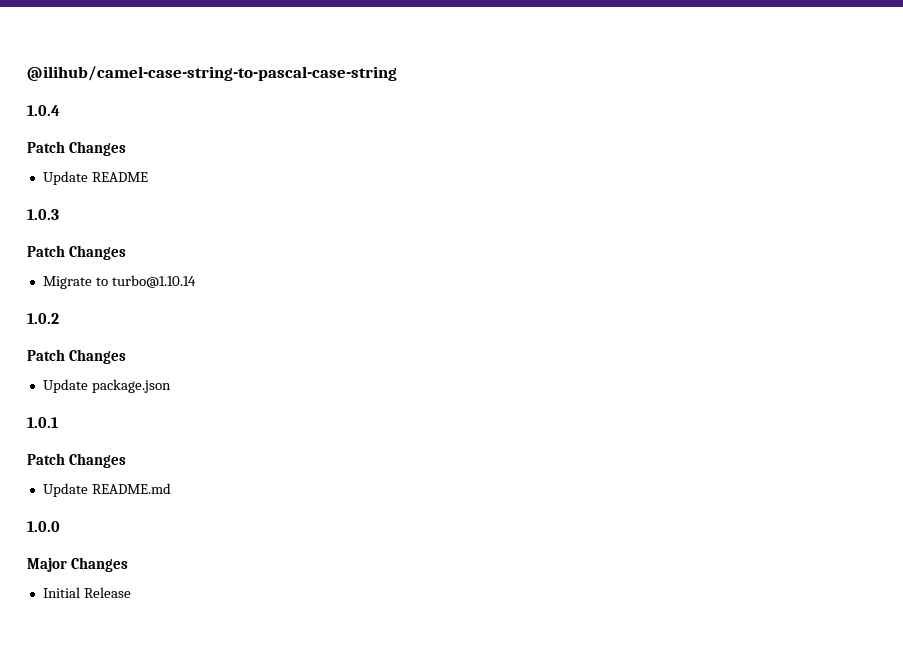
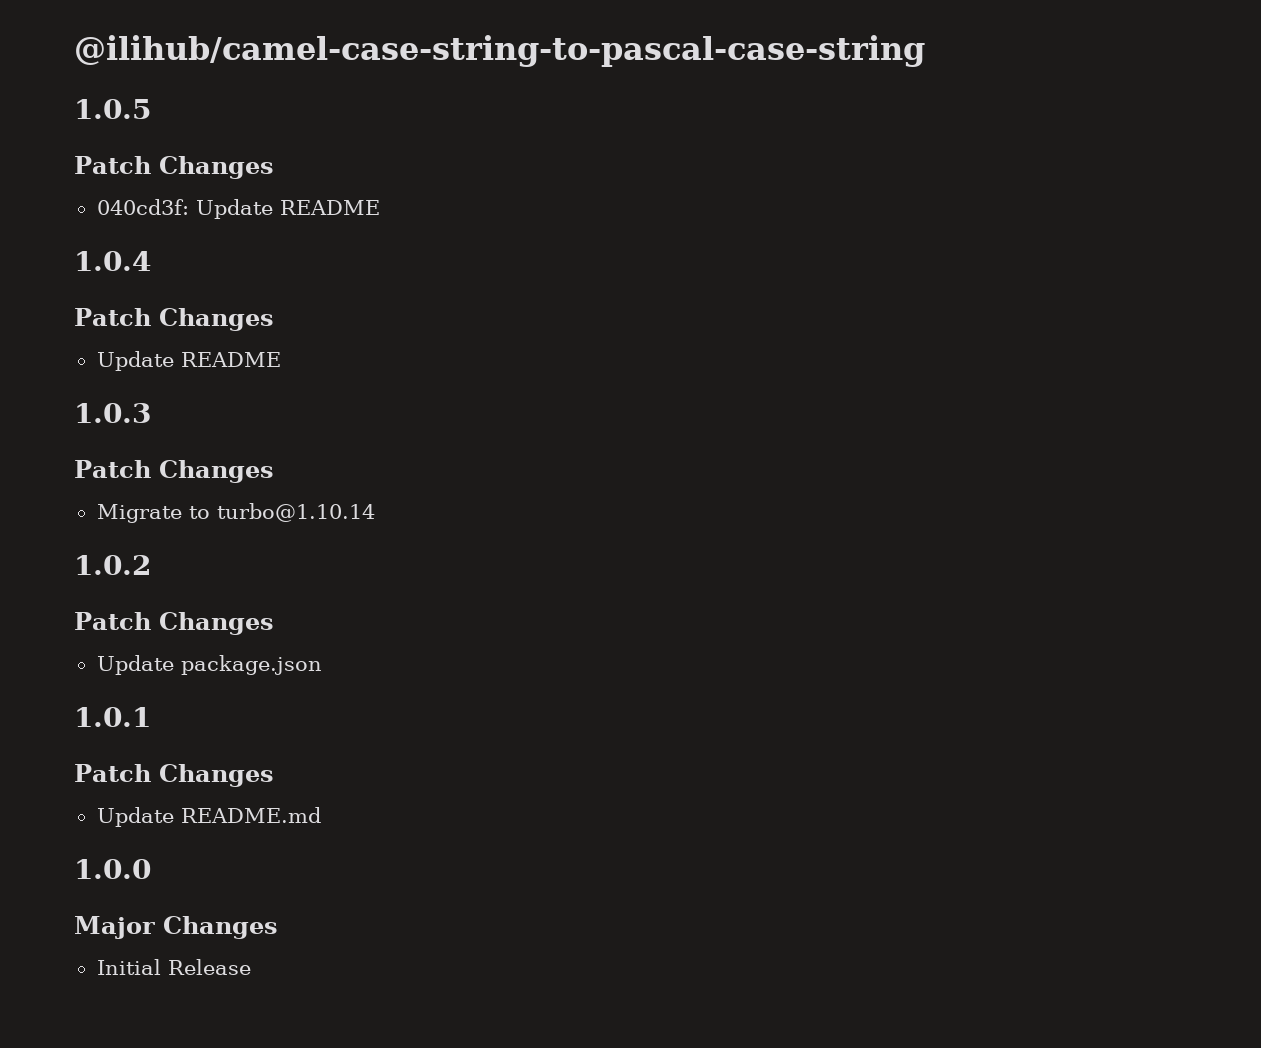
+ 1.0.5
+ Patch Changes
+ 040cd3f: Update README

